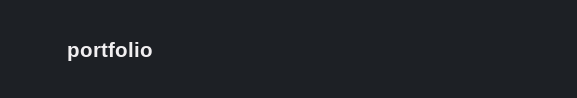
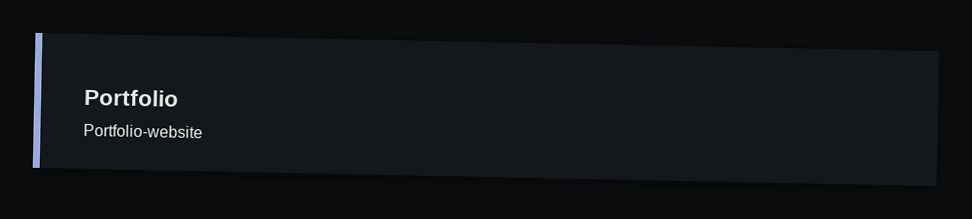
- portfolio
+ Portfolio
+ Portfolio-website

